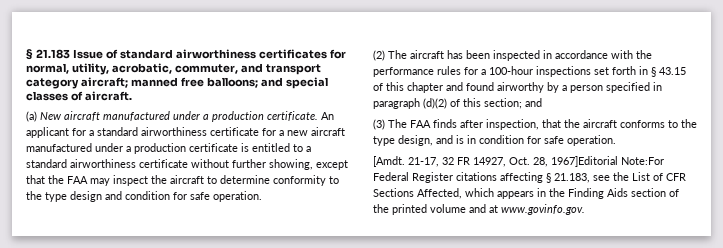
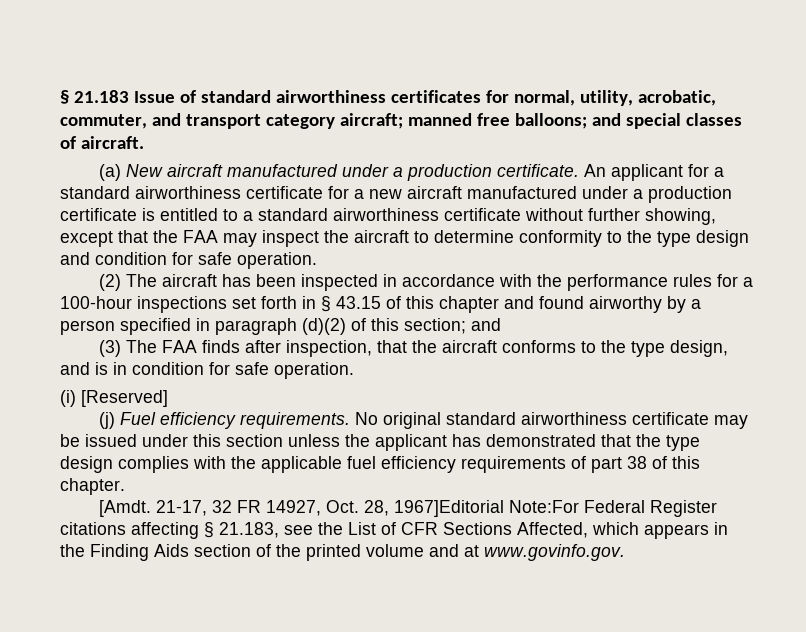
+ (i) [Reserved]
+ (j) Fuel efficiency requirements. No original standard airworthiness certificate may be issued under this section unless the applicant has demonstrated that the type design complies with the applicable fuel efficiency requirements of part 38 of this chapter.

